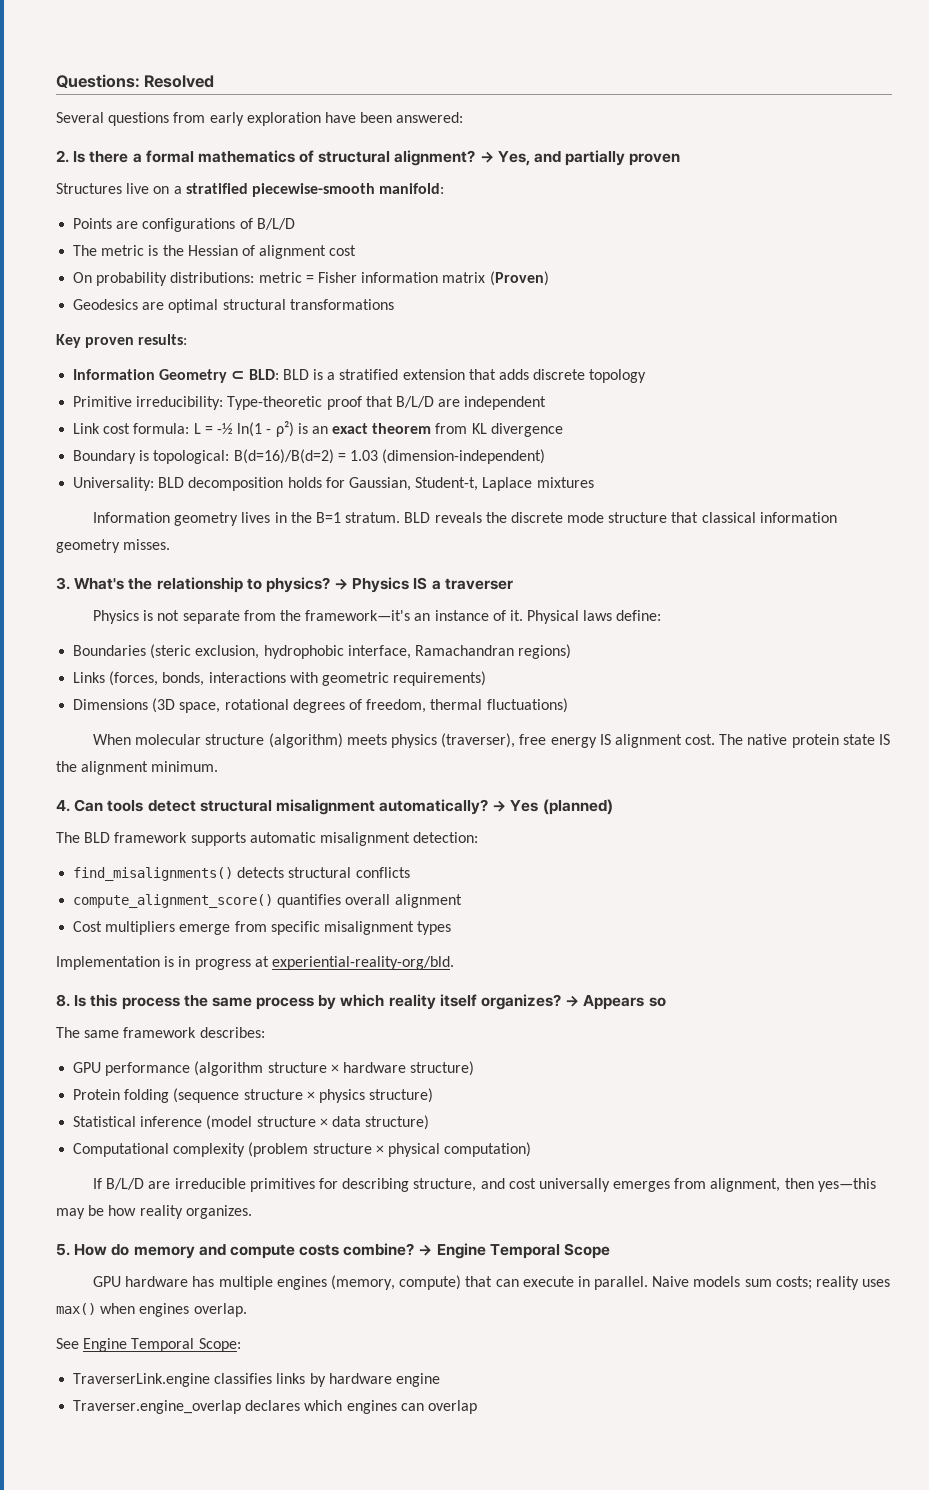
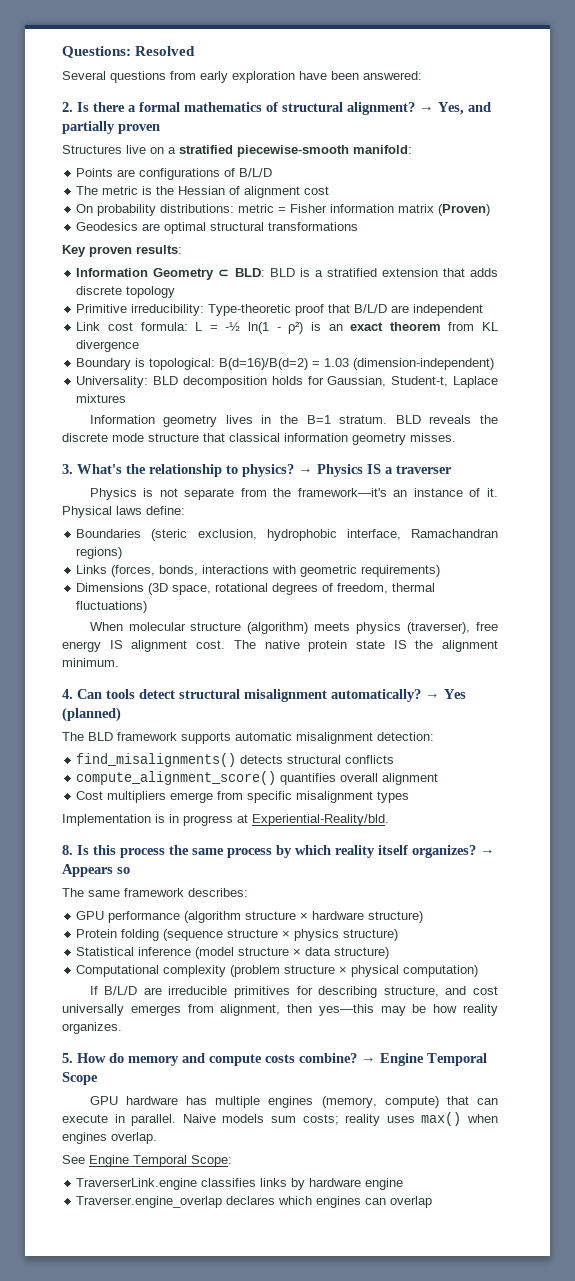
- Implementation is in progress at experiential-reality-org/bld.
+ Implementation is in progress at Experiential-Reality/bld.

